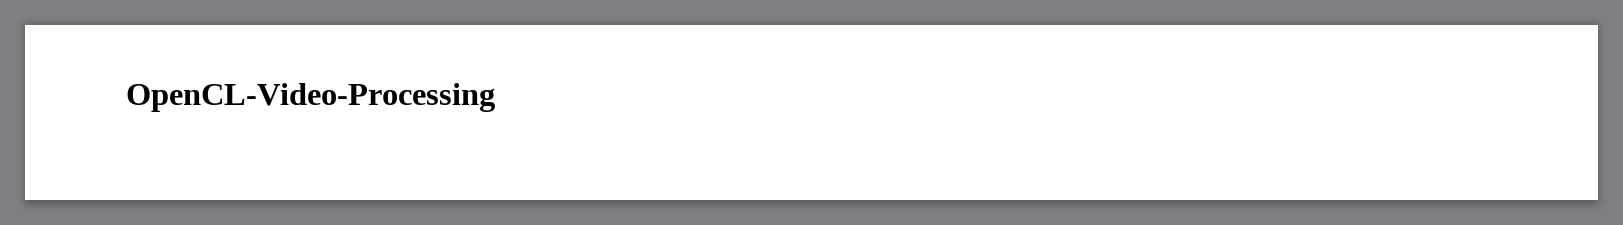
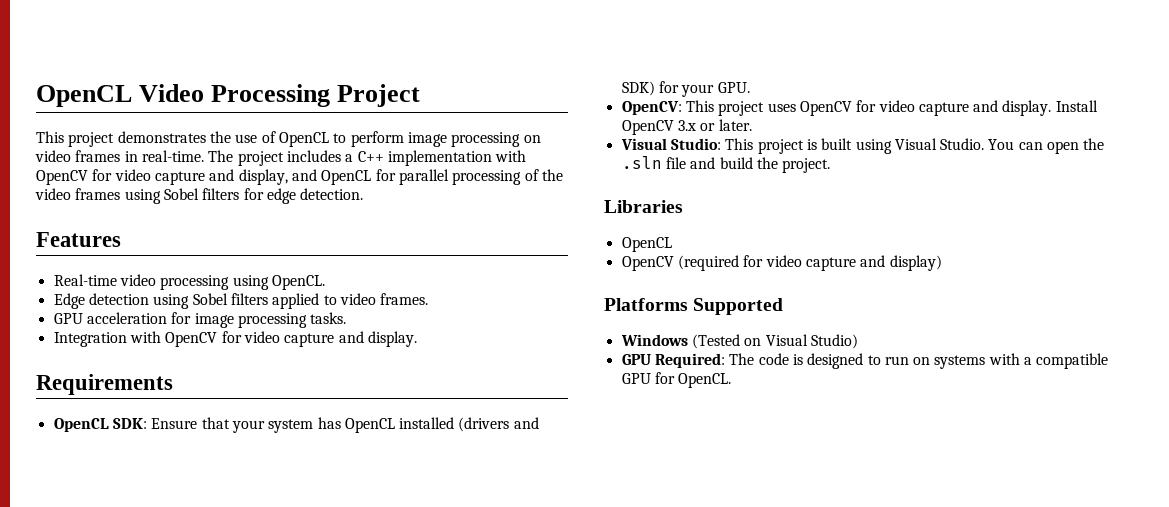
- OpenCL-Video-Processing
+ OpenCL Video Processing Project
+ This project demonstrates the use of OpenCL to perform image processing on video frames in real-time. The project includes a C++ implementation with OpenCV for video capture and display, and OpenCL for parallel processing of the video frames using Sobel filters for edge detection.
+ Features
+ Real-time video processing using OpenCL.
+ Edge detection using Sobel filters applied to video frames.
+ GPU acceleration for image processing tasks.
+ Integration with OpenCV for video capture and display.
+ Requirements
+ OpenCL SDK: Ensure that your system has OpenCL installed (drivers and SDK) for your GPU.
+ OpenCV: This project uses OpenCV for video capture and display. Install OpenCV 3.x or later.
+ Visual Studio: This project is built using Visual Studio. You can open the .sln file and build the project.
+ Libraries
+ OpenCL
+ OpenCV (required for video capture and display)
+ Platforms Supported
+ Windows (Tested on Visual Studio)
+ GPU Required: The code is designed to run on systems with a compatible GPU for OpenCL.

